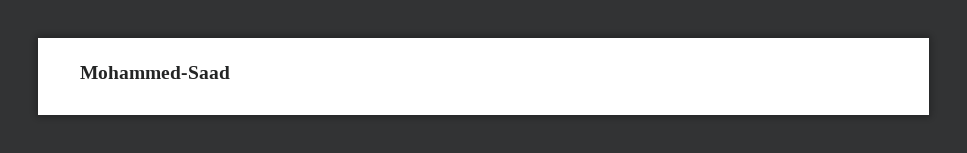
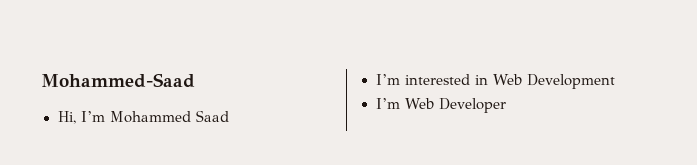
+ Hi, I’m Mohammed Saad
+ I’m interested in Web Development
+ I’m Web Developer

